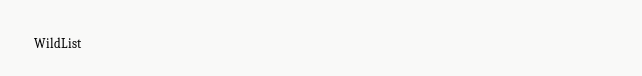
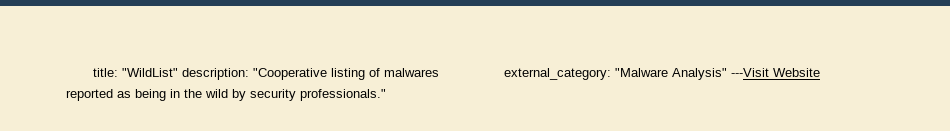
- WildList
+ title: "WildList" description: "Cooperative listing of malwares reported as being in the wild by security professionals." external_category: "Malware Analysis" ---Visit Website

